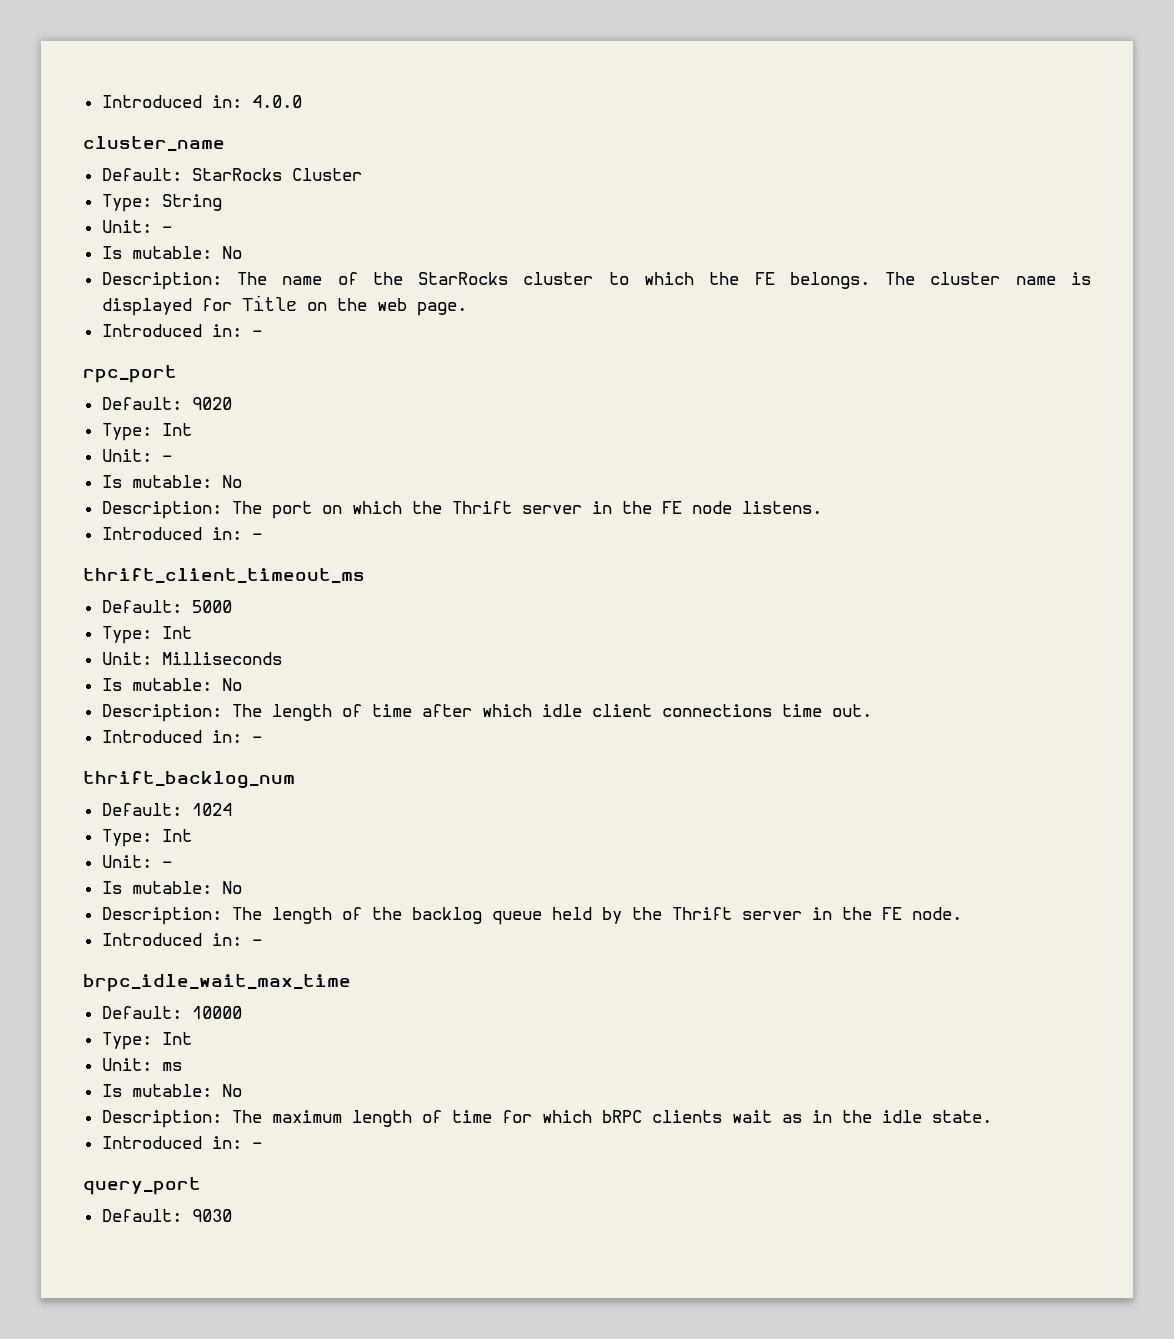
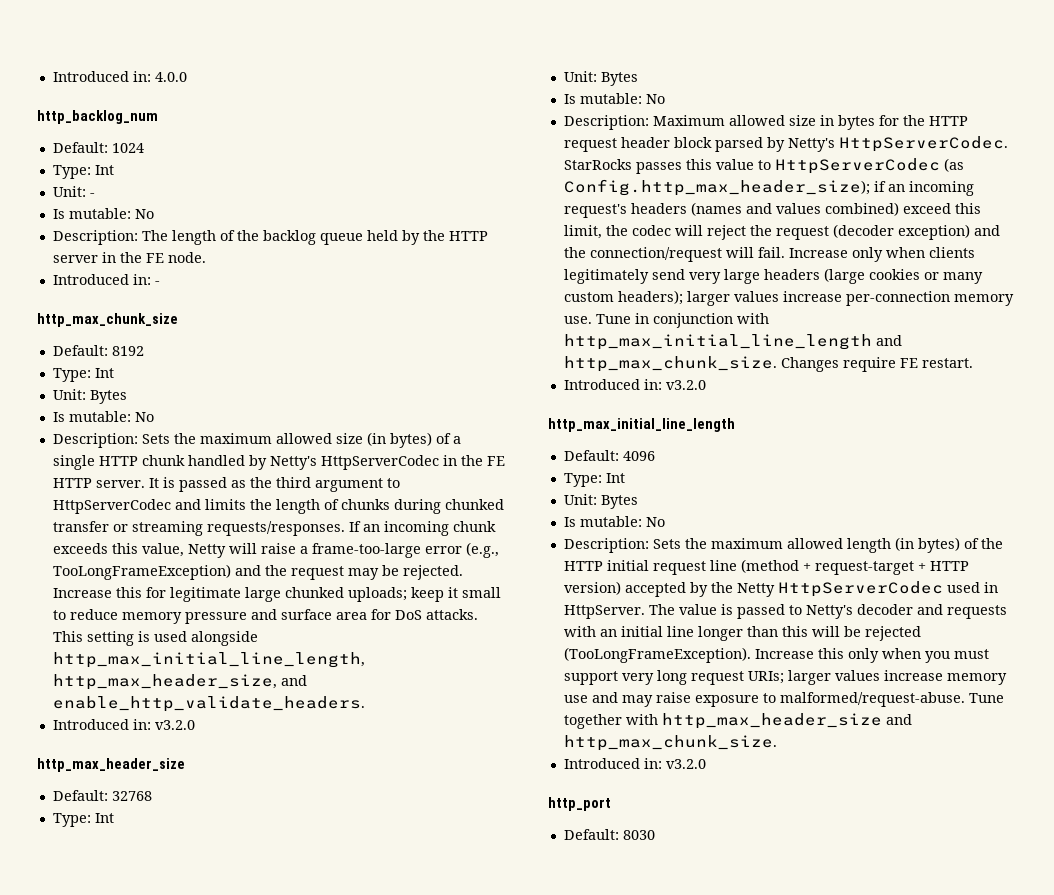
- cluster_name
- Default: StarRocks Cluster
- Type: String
- Unit: -
- Is mutable: No
- Description: The name of the StarRocks cluster to which the FE belongs. The cluster name is displayed for Title on the web page.
- Introduced in: -
- rpc_port
- Default: 9020
- Type: Int
- Unit: -
- Is mutable: No
- Description: The port on which the Thrift server in the FE node listens.
- Introduced in: -
- thrift_client_timeout_ms
- Default: 5000
- Type: Int
- Unit: Milliseconds
- Is mutable: No
- Description: The length of time after which idle client connections time out.
- Introduced in: -
- thrift_backlog_num
+ http_backlog_num
- Description: The length of the backlog queue held by the Thrift server in the FE node.
+ Description: The length of the backlog queue held by the HTTP server in the FE node.
- brpc_idle_wait_max_time
- Default: 10000
+ http_max_chunk_size
+ Default: 8192
  Type: Int
- Unit: ms
+ Unit: Bytes
  Is mutable: No
- Description: The maximum length of time for which bRPC clients wait as in the idle state.
- Introduced in: -
- query_port
- Default: 9030
+ Description: Sets the maximum allowed size (in bytes) of a single HTTP chunk handled by Netty's HttpServerCodec in the FE HTTP server. It is passed as the third argument to HttpServerCodec and limits the length of chunks during chunked transfer or streaming requests/responses. If an incoming chunk exceeds this value, Netty will raise a frame-too-large error (e.g., TooLongFrameException) and the request may be rejected. Increase this for legitimate large chunked uploads; keep it small to reduce memory pressure and surface area for DoS attacks. This setting is used alongside http_max_initial_line_length, http_max_header_size, and enable_http_validate_headers.
+ Introduced in: v3.2.0
+ http_max_header_size
+ Default: 32768
+ Type: Int
+ Unit: Bytes
+ Is mutable: No
+ Description: Maximum allowed size in bytes for the HTTP request header block parsed by Netty's HttpServerCodec. StarRocks passes this value to HttpServerCodec (as Config.http_max_header_size); if an incoming request's headers (names and values combined) exceed this limit, the codec will reject the request (decoder exception) and the connection/request will fail. Increase only when clients legitimately send very large headers (large cookies or many custom headers); larger values increase per-connection memory use. Tune in conjunction with http_max_initial_line_length and http_max_chunk_size. Changes require FE restart.
+ Introduced in: v3.2.0
+ http_max_initial_line_length
+ Default: 4096
+ Type: Int
+ Unit: Bytes
+ Is mutable: No
+ Description: Sets the maximum allowed length (in bytes) of the HTTP initial request line (method + request-target + HTTP version) accepted by the Netty HttpServerCodec used in HttpServer. The value is passed to Netty's decoder and requests with an initial line longer than this will be rejected (TooLongFrameException). Increase this only when you must support very long request URIs; larger values increase memory use and may raise exposure to malformed/request-abuse. Tune together with http_max_header_size and http_max_chunk_size.
+ Introduced in: v3.2.0
+ http_port
+ Default: 8030

